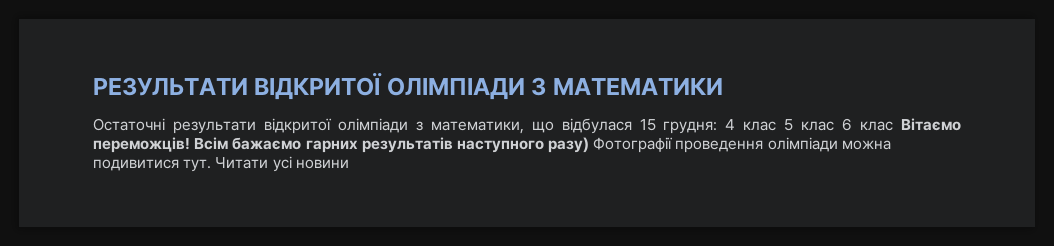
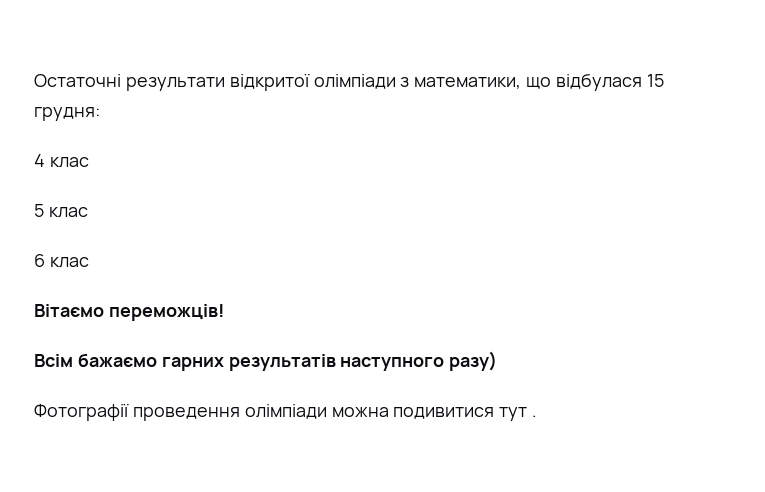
- РЕЗУЛЬТАТИ ВІДКРИТОЇ ОЛІМПІАДИ З МАТЕМАТИКИ
- Остаточні результати відкритої олімпіади з математики, що відбулася 15 грудня: 4 клас 5 клас 6 клас Вітаємо переможців! Всім бажаємо гарних результатів наступного разу) Фотографії проведення олімпіади можна подивитися тут. Читати усі новини
+ Остаточні результати відкритої олімпіади з математики, що відбулася 15 грудня:
+ 4 клас
+ 5 клас
+ 6 клас
+ Вітаємо переможців!
+ Всім бажаємо гарних результатів наступного разу)
+ Фотографії проведення олімпіади можна подивитися тут .

